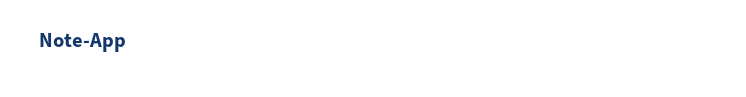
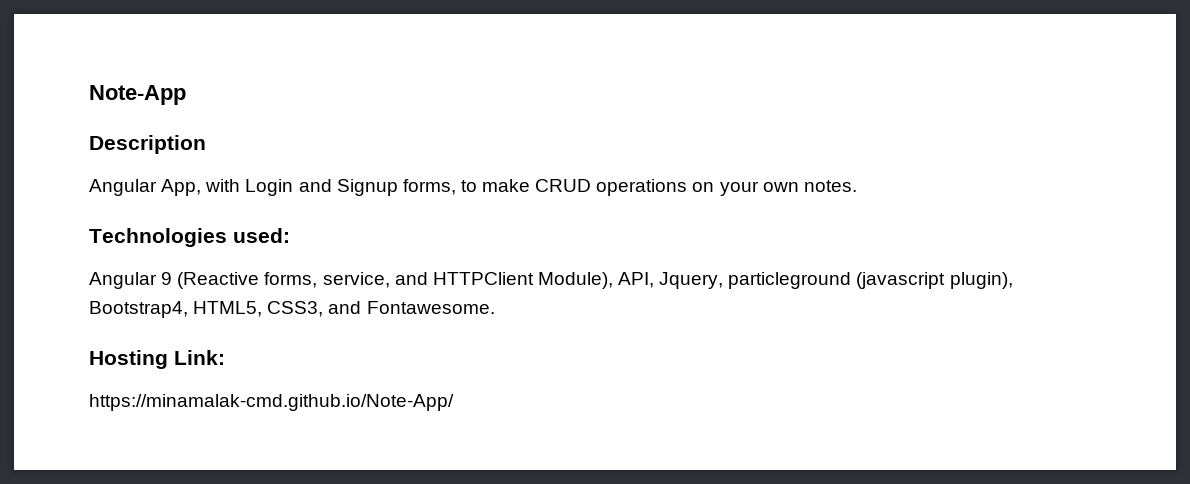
+ Description
+ Angular App, with Login and Signup forms, to make CRUD operations on your own notes.
+ Technologies used:
+ Angular 9 (Reactive forms, service, and HTTPClient Module), API, Jquery, particleground (javascript plugin), Bootstrap4, HTML5, CSS3, and Fontawesome.
+ Hosting Link:
+ https://minamalak-cmd.github.io/Note-App/

